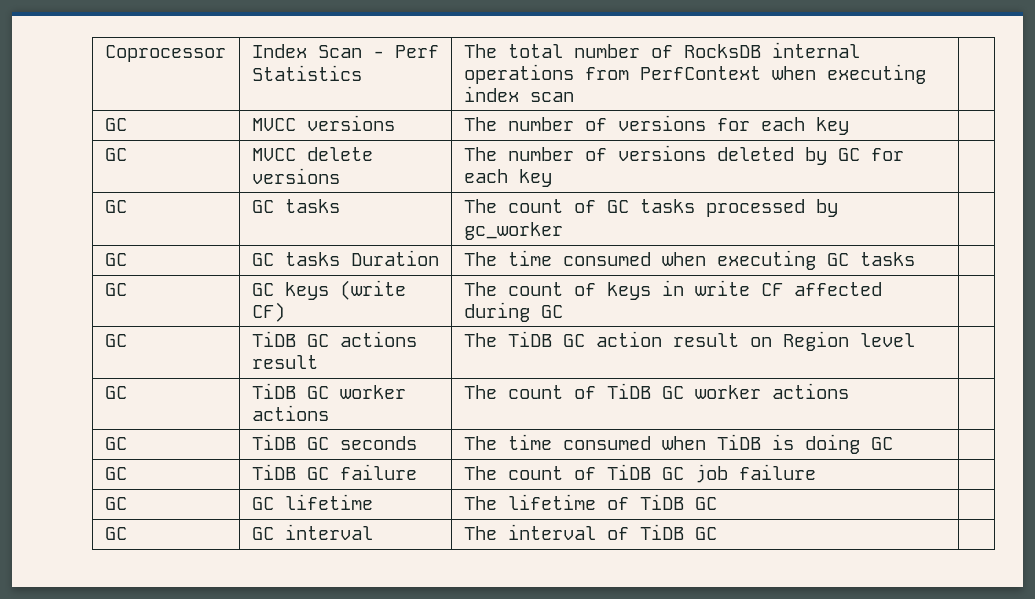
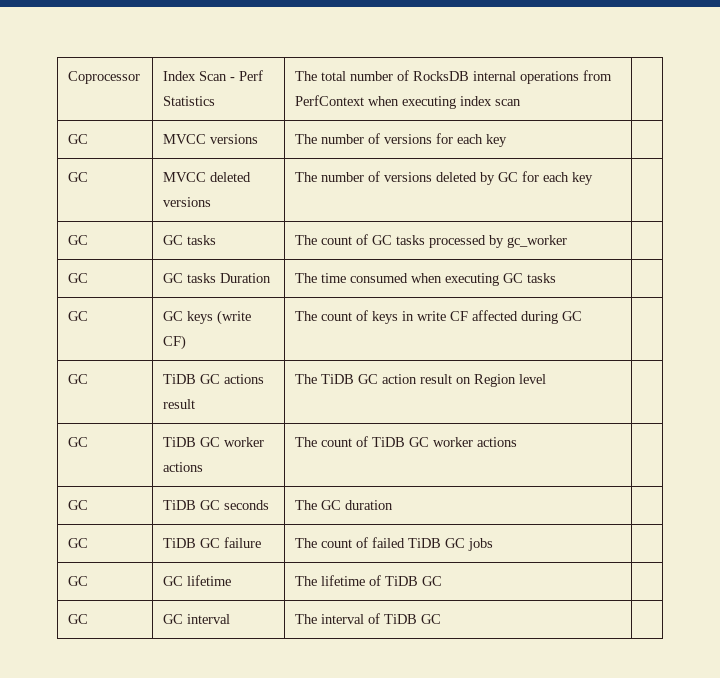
- GC | MVCC delete versions | The number of versions deleted by GC for each key |
+ GC | MVCC deleted versions | The number of versions deleted by GC for each key |
- GC | TiDB GC seconds | The time consumed when TiDB is doing GC |
+ GC | TiDB GC seconds | The GC duration |
- GC | TiDB GC failure | The count of TiDB GC job failure |
+ GC | TiDB GC failure | The count of failed TiDB GC jobs |

